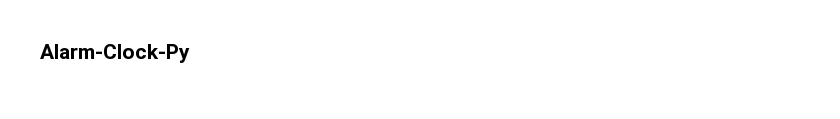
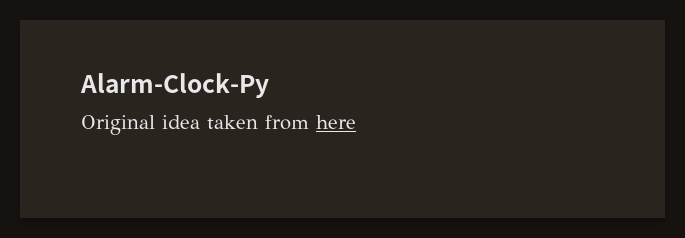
+ Original idea taken from here

